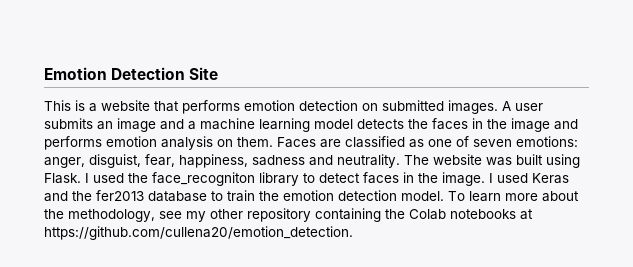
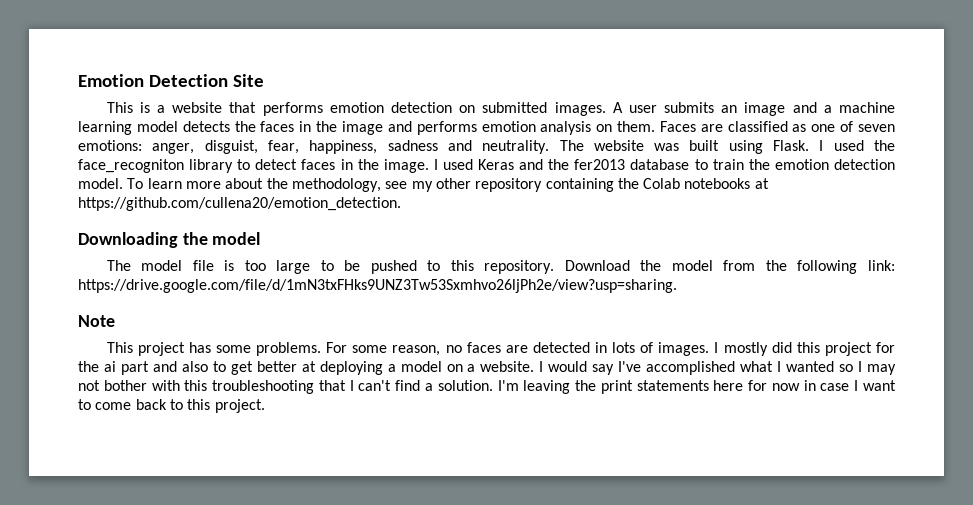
+ Downloading the model
+ The model file is too large to be pushed to this repository. Download the model from the following link: https://drive.google.com/file/d/1mN3txFHks9UNZ3Tw53Sxmhvo26ljPh2e/view?usp=sharing.
+ Note
+ This project has some problems. For some reason, no faces are detected in lots of images. I mostly did this project for the ai part and also to get better at deploying a model on a website. I would say I've accomplished what I wanted so I may not bother with this troubleshooting that I can't find a solution. I'm leaving the print statements here for now in case I want to come back to this project.

